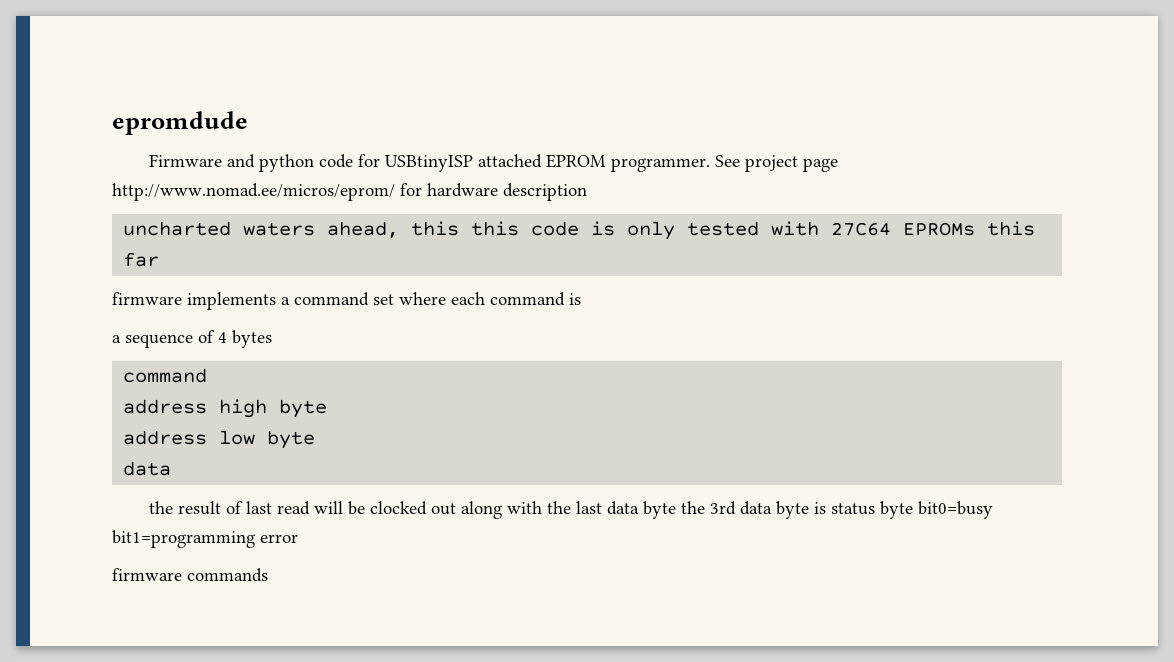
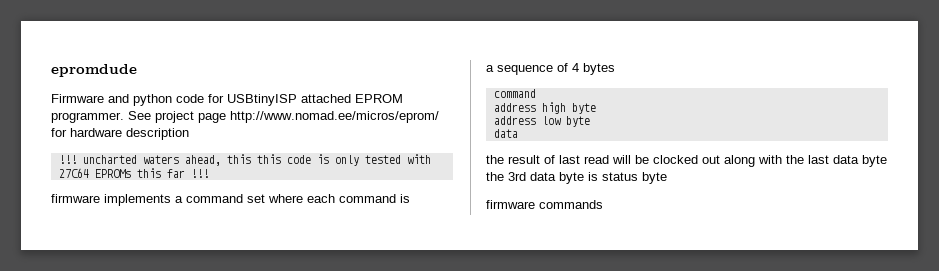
- uncharted waters ahead, this this code is only tested with 27C64 EPROMs this far
+ !!! uncharted waters ahead, this this code is only tested with 27C64 EPROMs this far !!!
- the result of last read will be clocked out along with the last data byte the 3rd data byte is status byte bit0=busy bit1=programming error
+ the result of last read will be clocked out along with the last data byte the 3rd data byte is status byte

